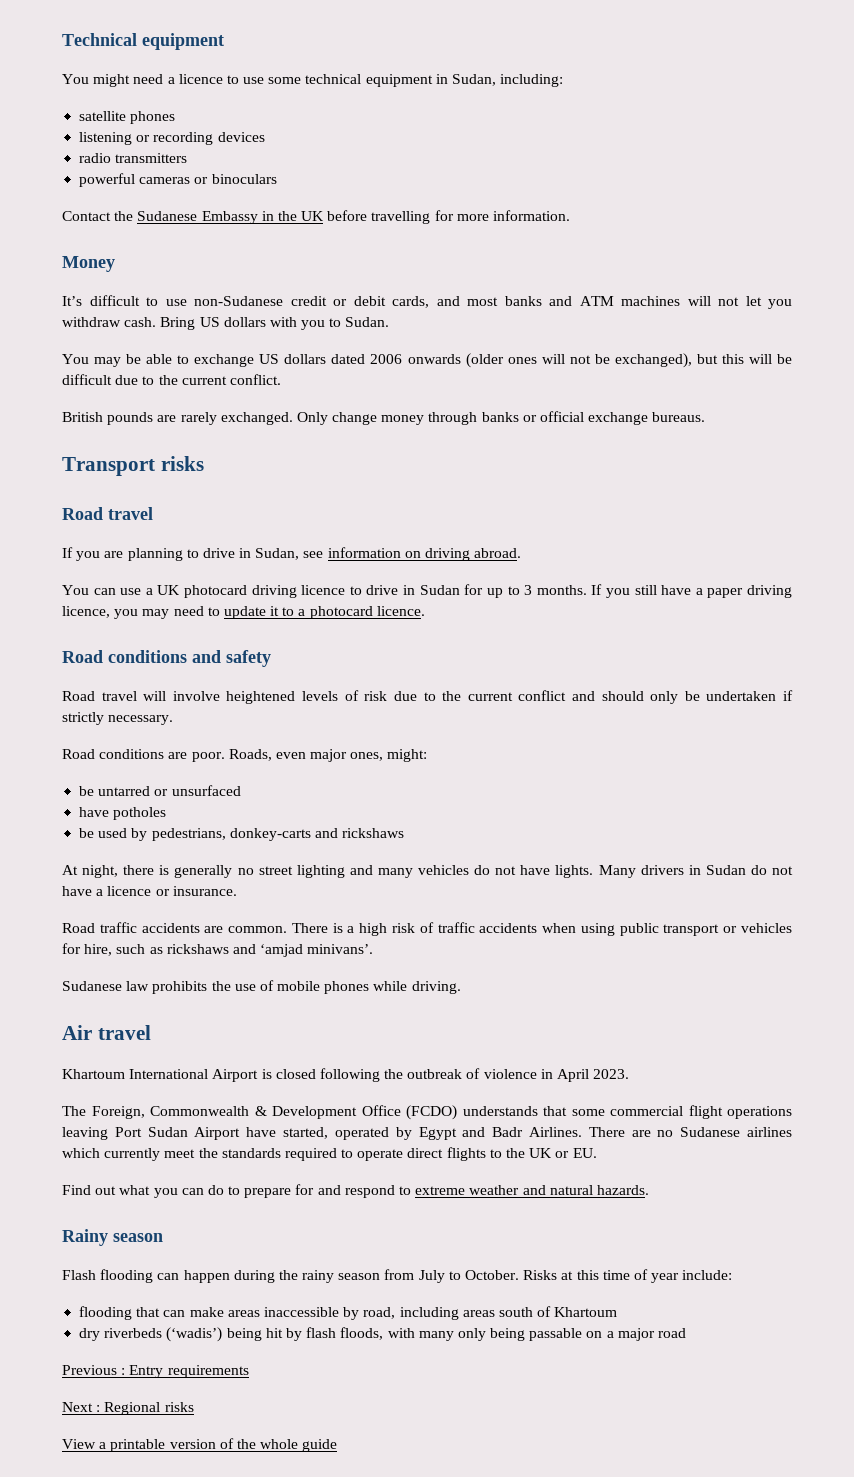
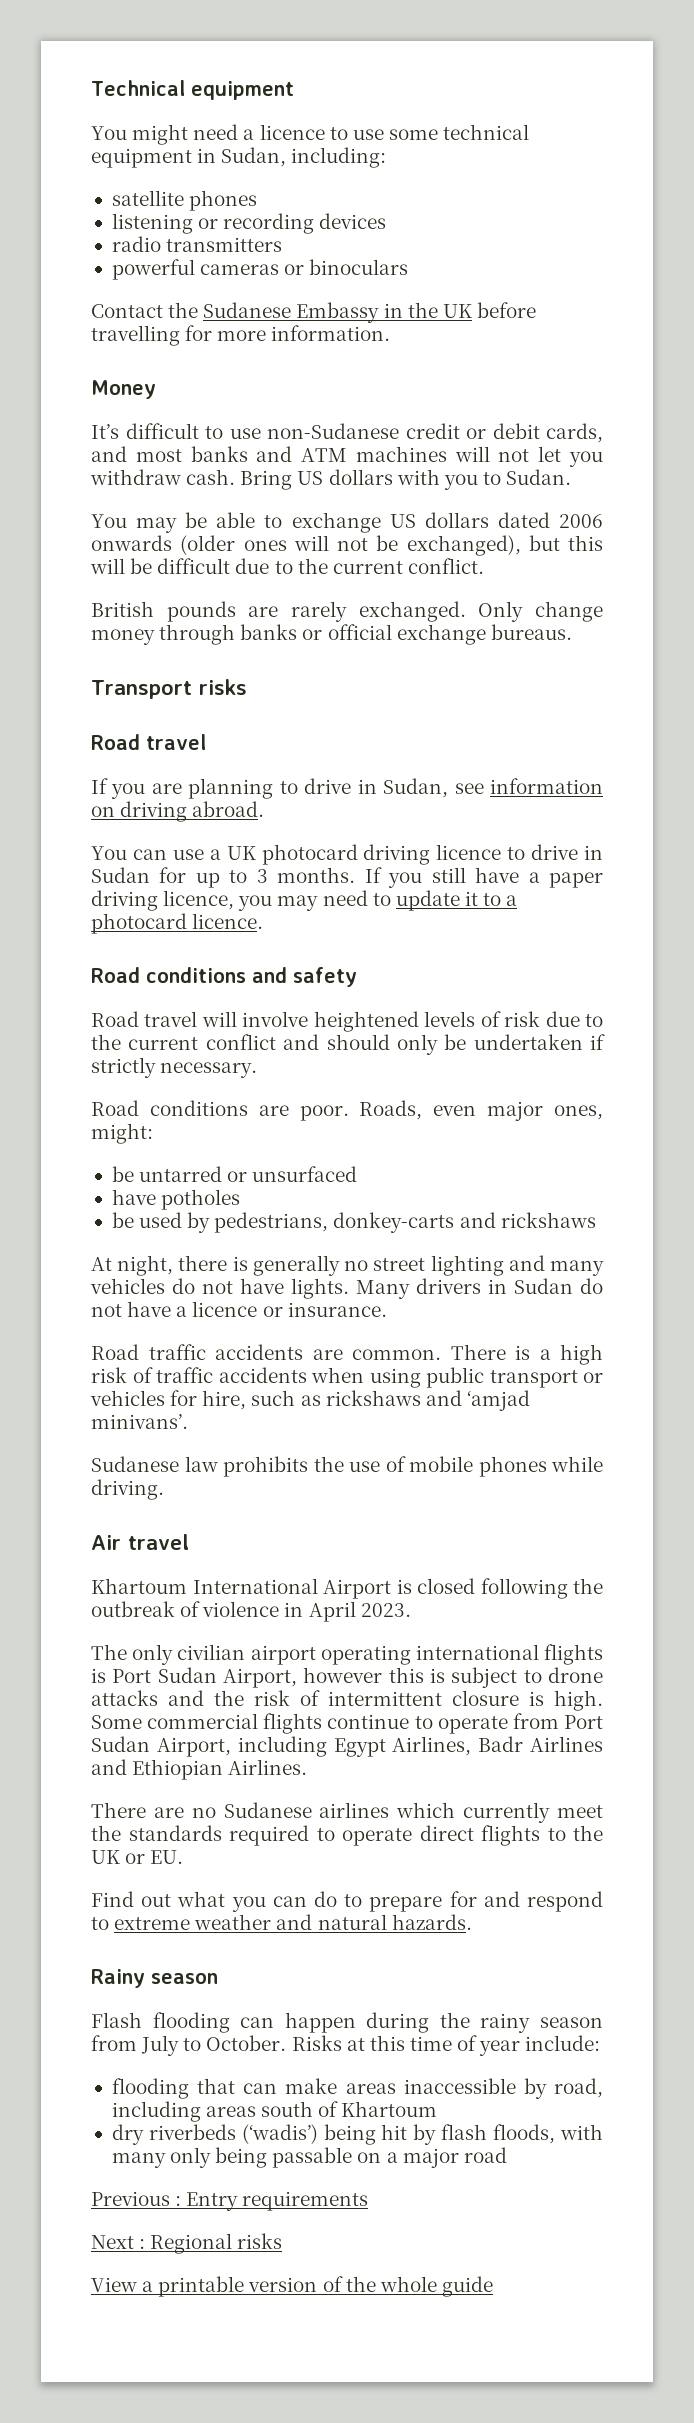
- The Foreign, Commonwealth & Development Office (FCDO) understands that some commercial flight operations leaving Port Sudan Airport have started, operated by Egypt and Badr Airlines. There are no Sudanese airlines which currently meet the standards required to operate direct flights to the UK or EU.
+ The only civilian airport operating international flights is Port Sudan Airport, however this is subject to drone attacks and the risk of intermittent closure is high. Some commercial flights continue to operate from Port Sudan Airport, including Egypt Airlines, Badr Airlines and Ethiopian Airlines.
+ There are no Sudanese airlines which currently meet the standards required to operate direct flights to the UK or EU.

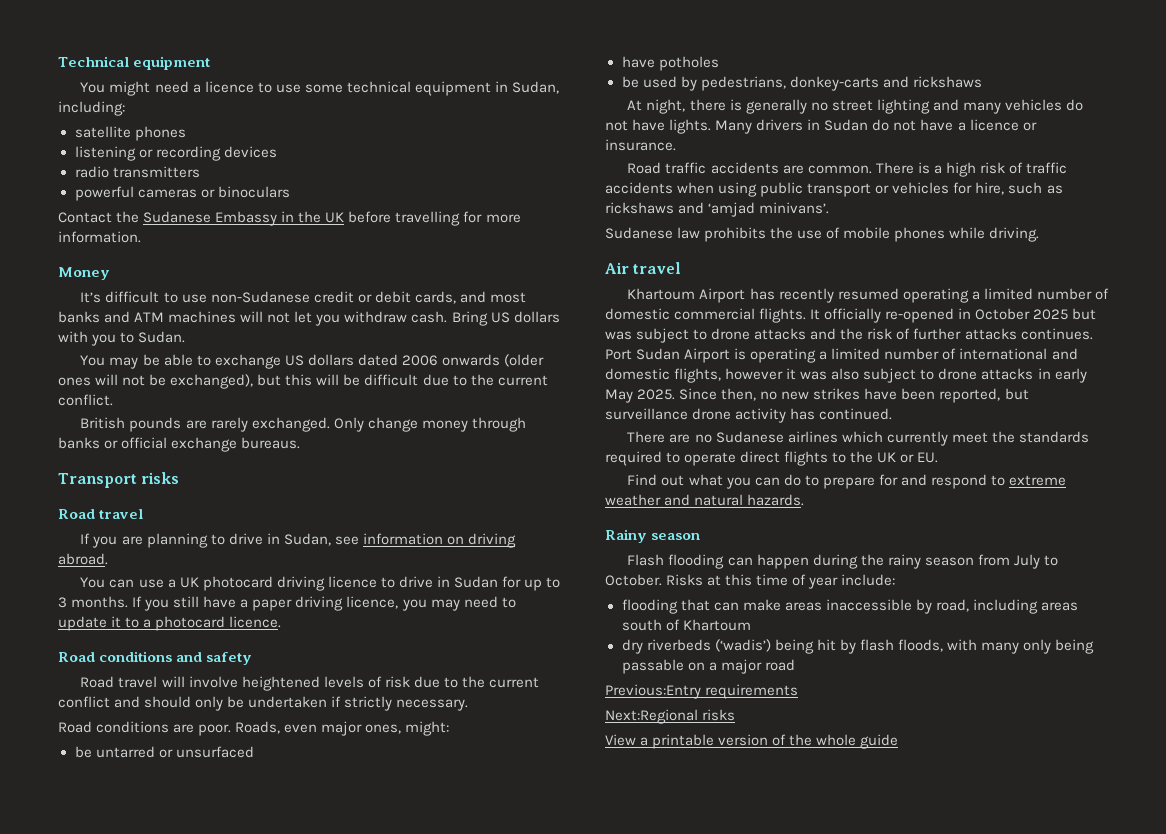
- Khartoum International Airport is closed following the outbreak of violence in April 2023.
- The only civilian airport operating international flights is Port Sudan Airport, however this is subject to drone attacks and the risk of intermittent closure is high. Some commercial flights continue to operate from Port Sudan Airport, including Egypt Airlines, Badr Airlines and Ethiopian Airlines.
+ Khartoum Airport has recently resumed operating a limited number of domestic commercial flights. It officially re-opened in October 2025 but was subject to drone attacks and the risk of further attacks continues. Port Sudan Airport is operating a limited number of international and domestic flights, however it was also subject to drone attacks in early May 2025. Since then, no new strikes have been reported, but surveillance drone activity has continued.
- Previous : Entry requirements
- Next : Regional risks
+ Previous:Entry requirements
+ Next:Regional risks

